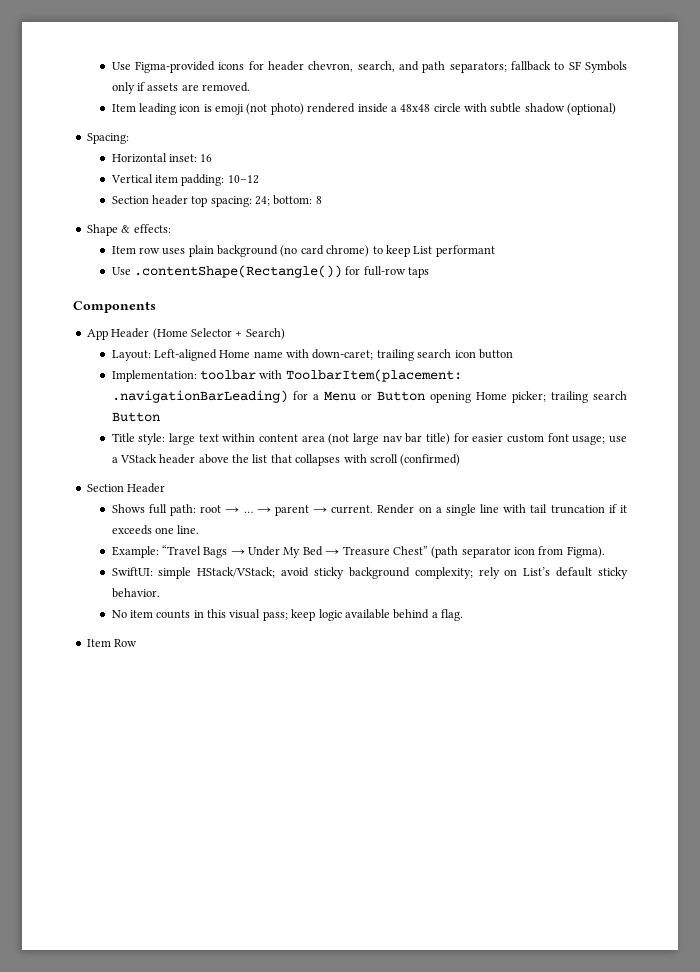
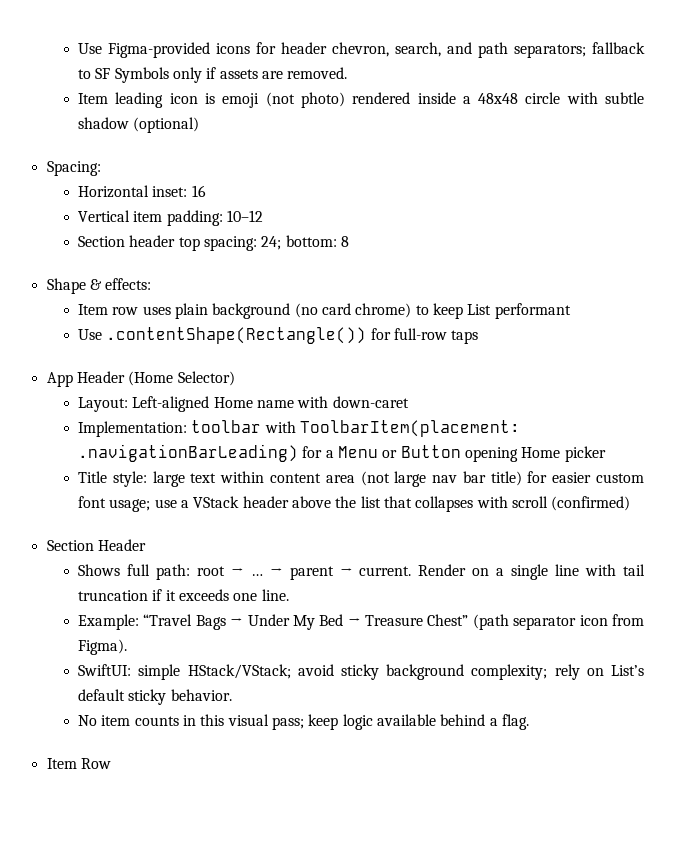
- Components
- App Header (Home Selector + Search)
+ App Header (Home Selector)
- Layout: Left-aligned Home name with down-caret; trailing search icon button
+ Layout: Left-aligned Home name with down-caret
- Implementation: toolbar with ToolbarItem(placement: .navigationBarLeading) for a Menu or Button opening Home picker; trailing search Button
+ Implementation: toolbar with ToolbarItem(placement: .navigationBarLeading) for a Menu or Button opening Home picker

